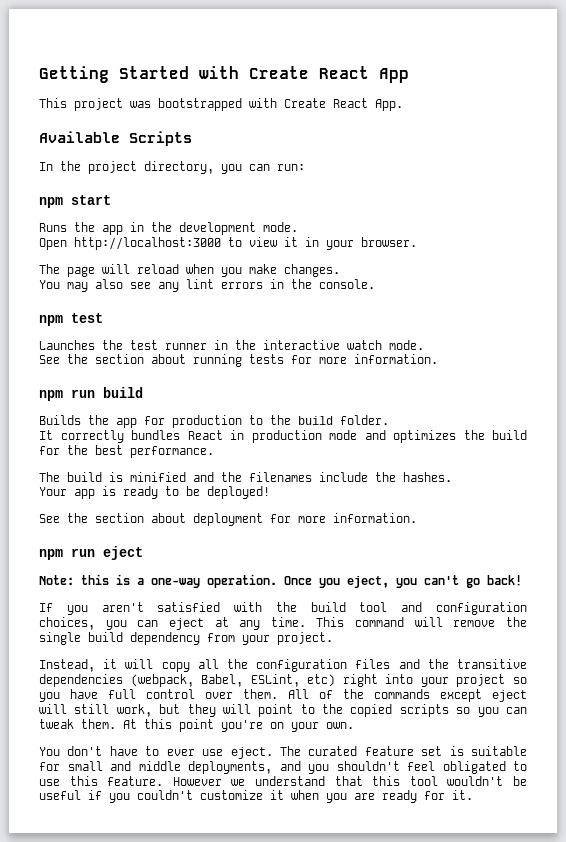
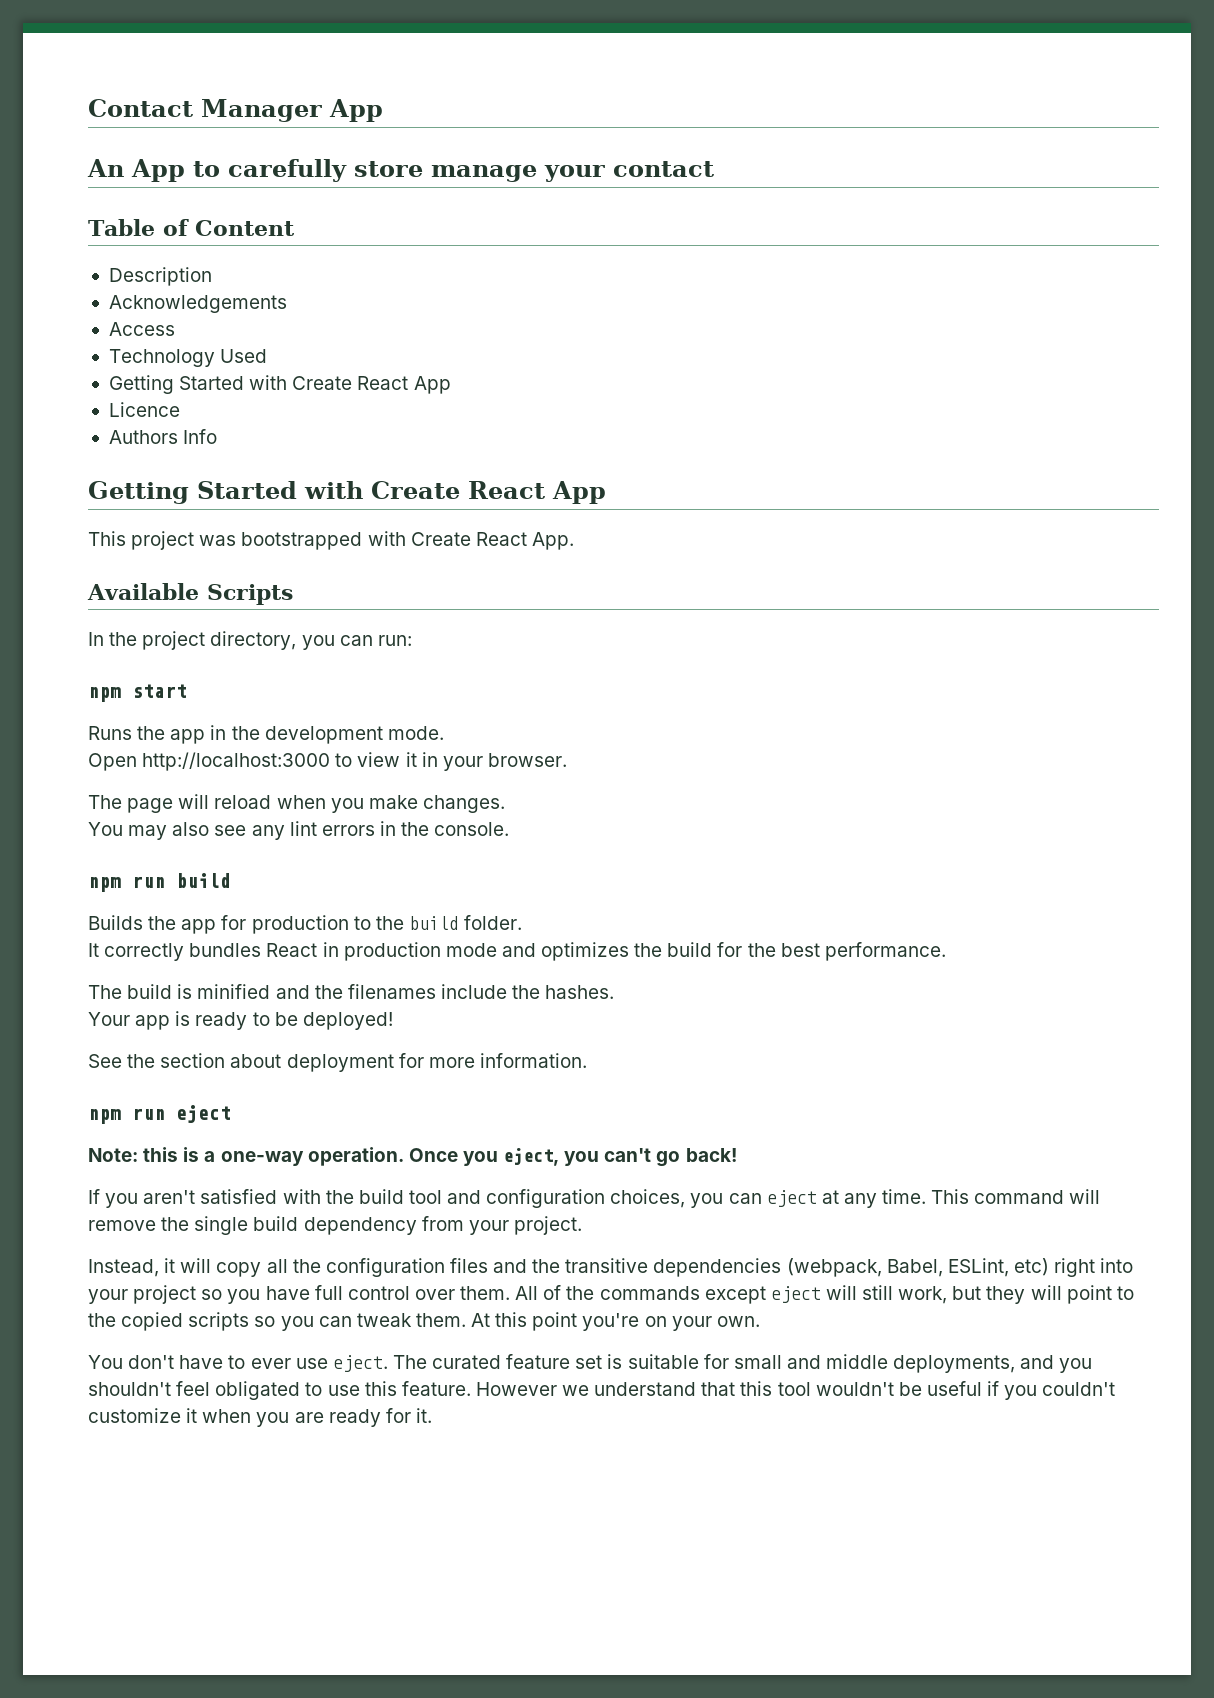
+ Contact Manager App
+ An App to carefully store manage your contact
+ Table of Content
+ Description
+ Acknowledgements
+ Access
+ Technology Used
+ Getting Started with Create React App
+ Licence
+ Authors Info
- npm test
- Launches the test runner in the interactive watch mode.
- See the section about running tests for more information.

